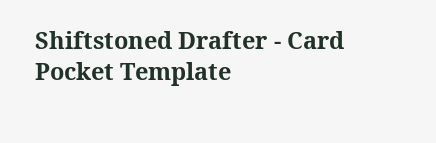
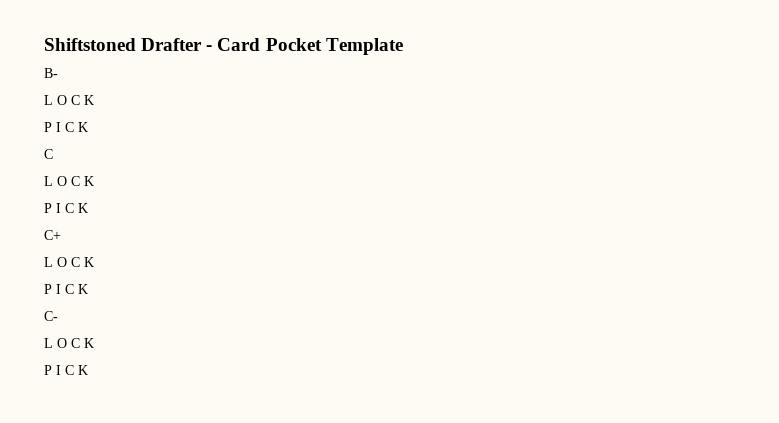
+ B-
+ L O C K
+ P I C K
+ C
+ L O C K
+ P I C K
+ C+
+ L O C K
+ P I C K
+ C-
+ L O C K
+ P I C K

